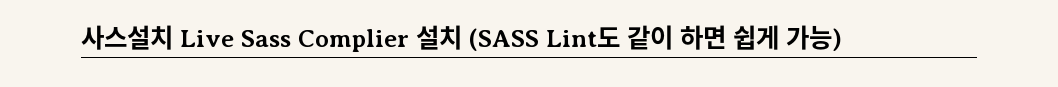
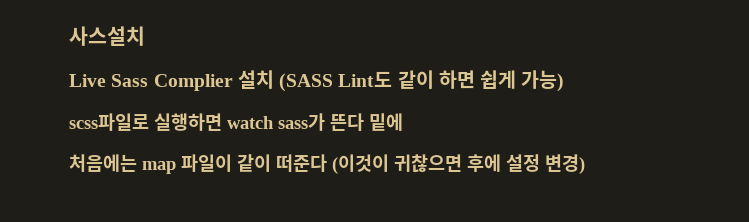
- 사스설치 Live Sass Complier 설치 (SASS Lint도 같이 하면 쉽게 가능)
+ 사스설치
+ Live Sass Complier 설치 (SASS Lint도 같이 하면 쉽게 가능)
+ scss파일로 실행하면 watch sass가 뜬다 밑에
+ 처음에는 map 파일이 같이 떠준다 (이것이 귀찮으면 후에 설정 변경)

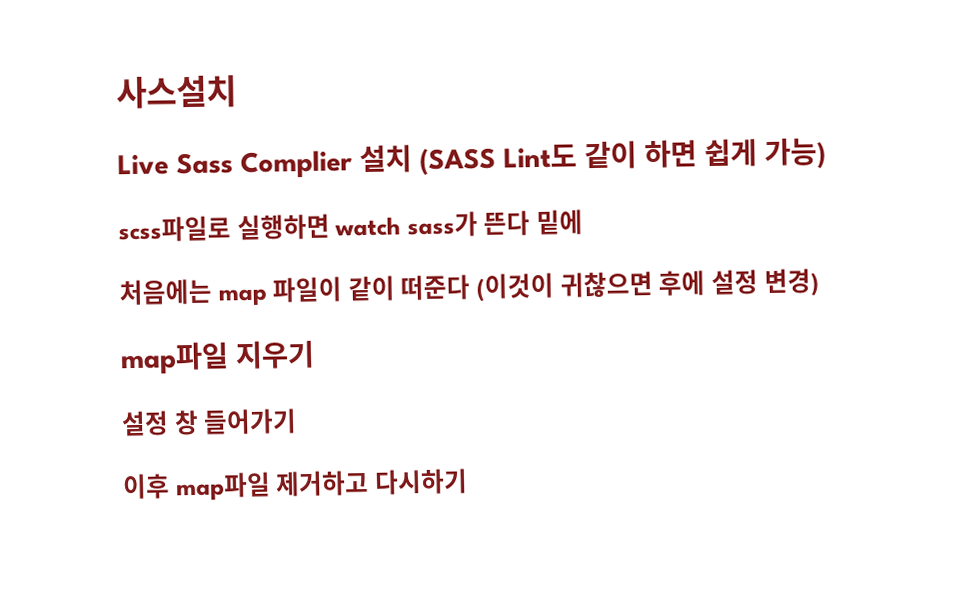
+ map파일 지우기
+ 설정 창 들어가기
+ 이후 map파일 제거하고 다시하기

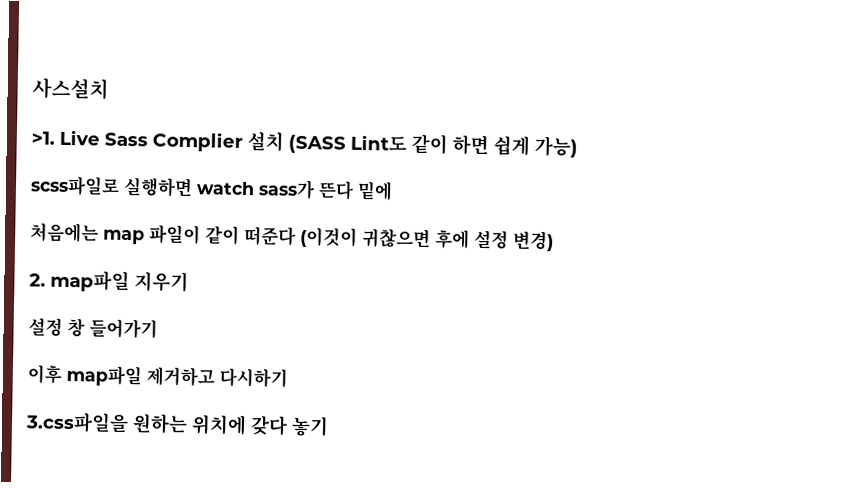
+ >1.
- map파일 지우기
+ 2. map파일 지우기
+ 3.css파일을 원하는 위치에 갖다 놓기

